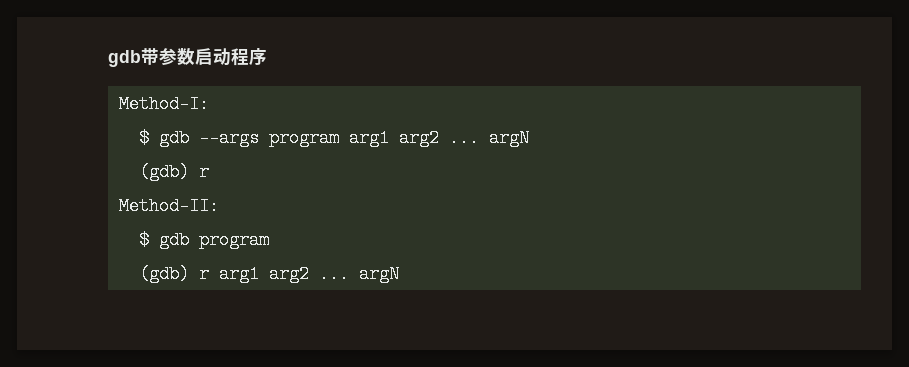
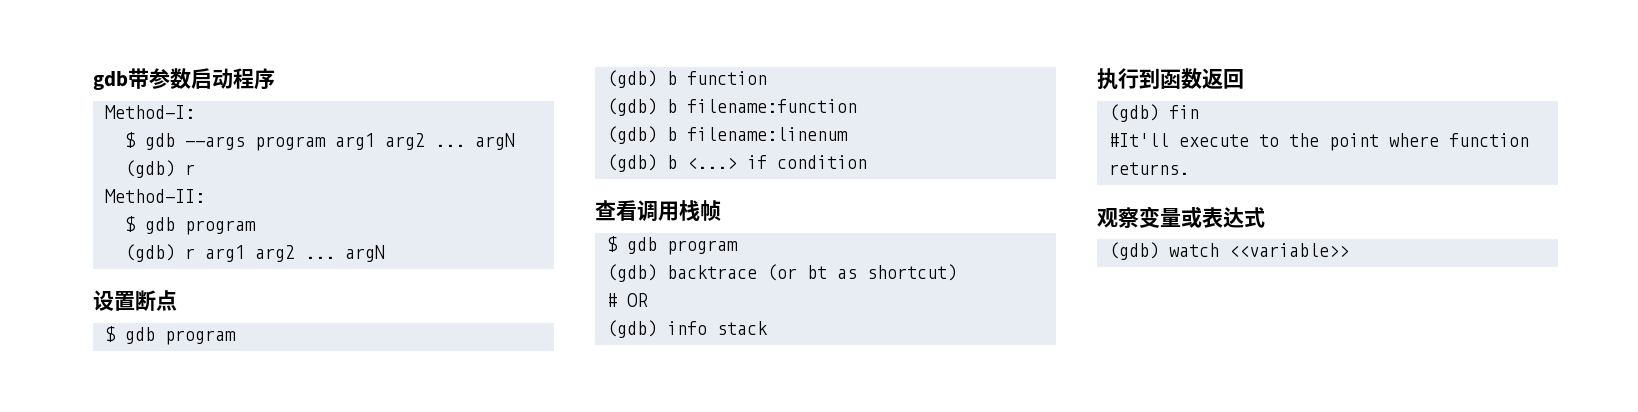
+ 设置断点
+ $ gdb program
+ (gdb) b function
+ (gdb) b filename:function
+ (gdb) b filename:linenum
+ (gdb) b <...> if condition
+ 查看调用栈帧
+ $ gdb program
+ (gdb) backtrace (or bt as shortcut)
+ # OR
+ (gdb) info stack
+ 执行到函数返回
+ (gdb) fin
+ #It'll execute to the point where function returns.
+ 观察变量或表达式
+ (gdb) watch <<variable>>

